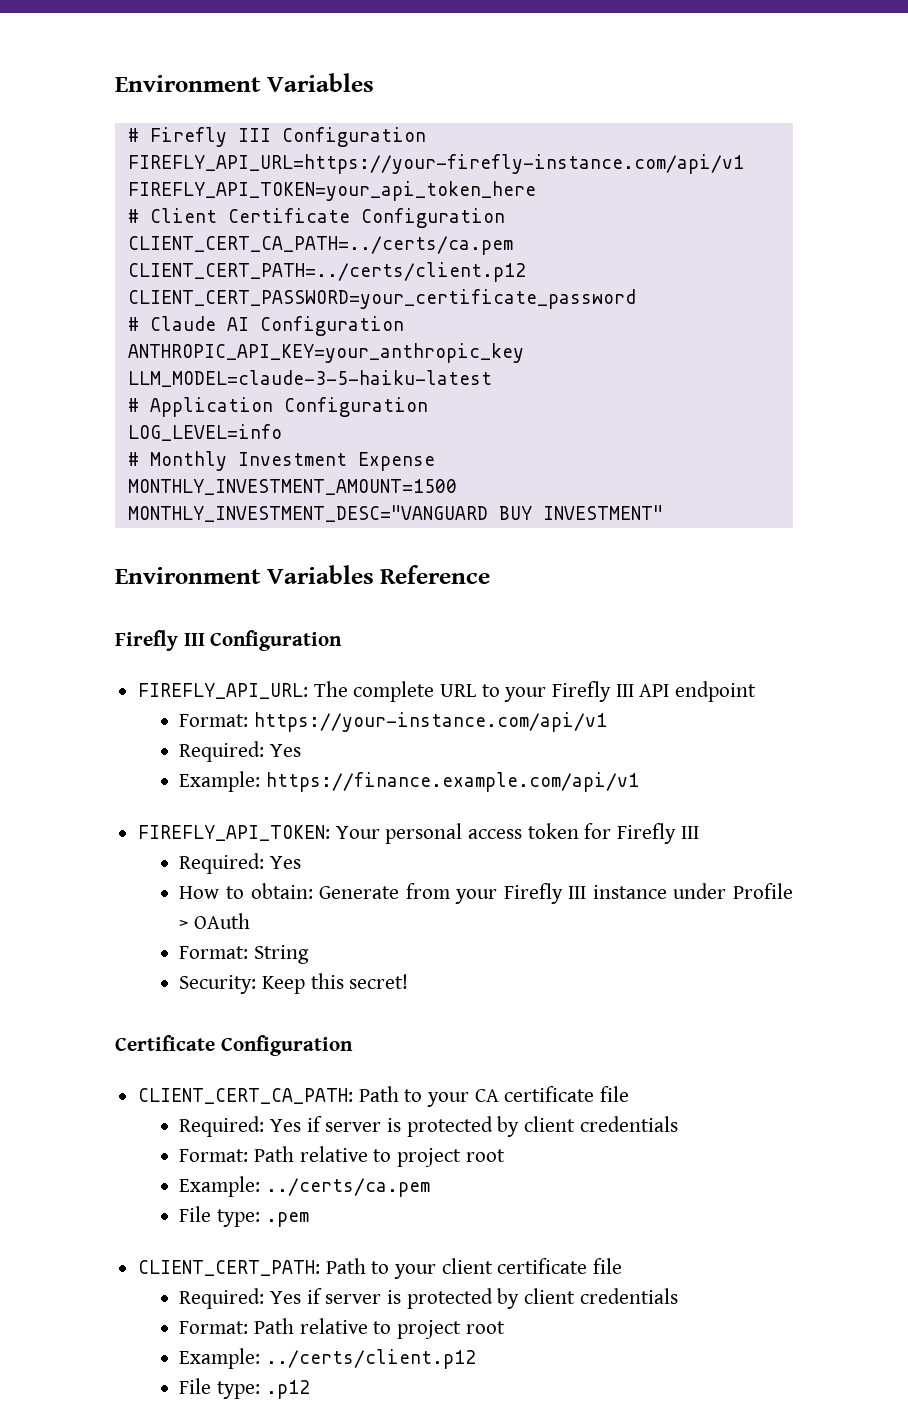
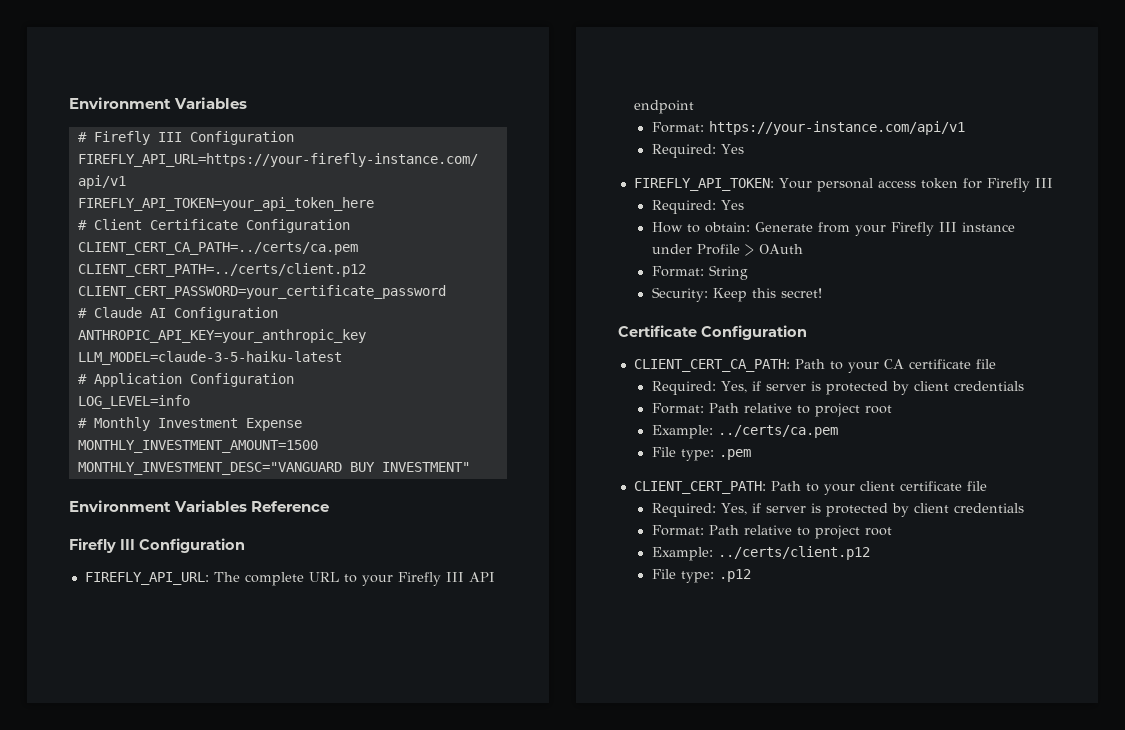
- Example: https://finance.example.com/api/v1
  CLIENT_CERT_CA_PATH: Path to your CA certificate file
- Required: Yes if server is protected by client credentials
+ Required: Yes, if server is protected by client credentials
  CLIENT_CERT_PATH: Path to your client certificate file
- Required: Yes if server is protected by client credentials
+ Required: Yes, if server is protected by client credentials

